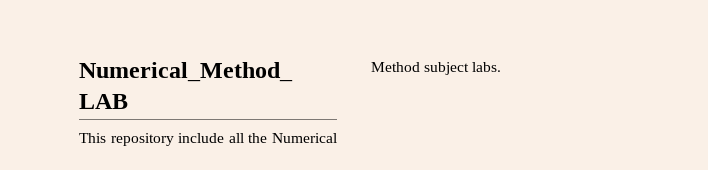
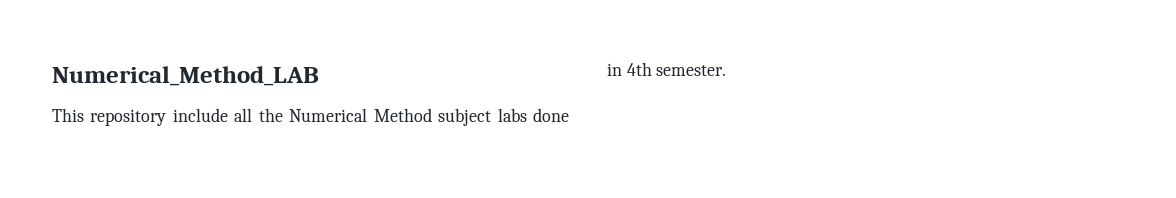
- This repository include all the Numerical Method subject labs.
+ This repository include all the Numerical Method subject labs done in 4th semester.

